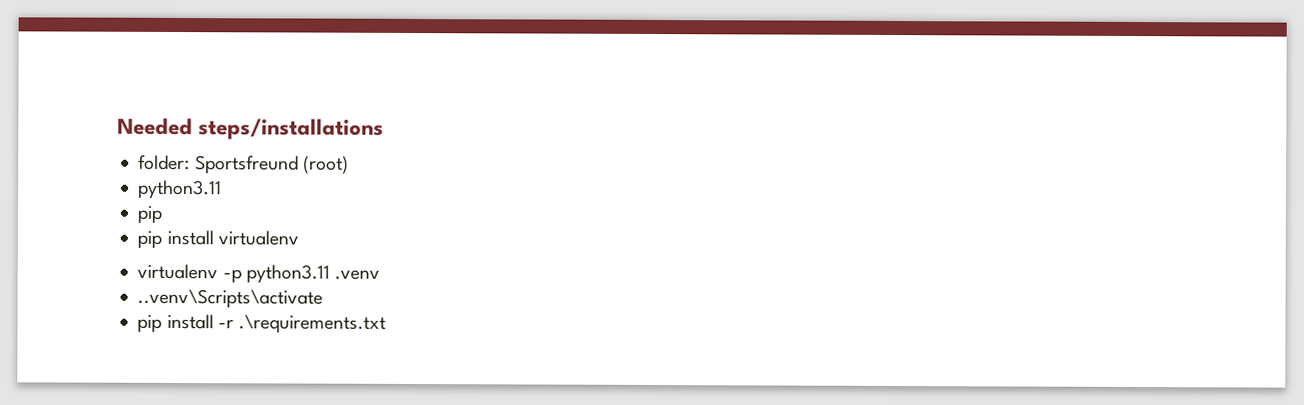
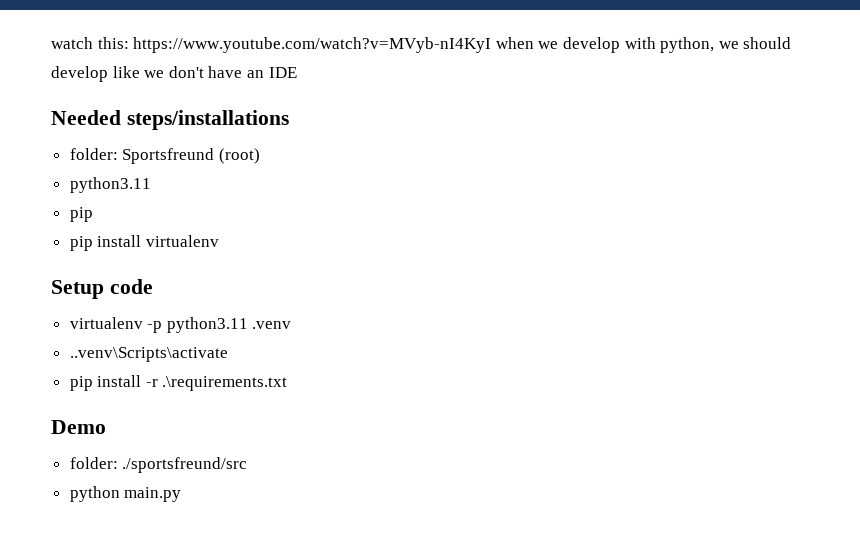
+ watch this: https://www.youtube.com/watch?v=MVyb-nI4KyI when we develop with python, we should develop like we don't have an IDE
+ Setup code
+ Demo
+ folder: ./sportsfreund/src
+ python main.py

